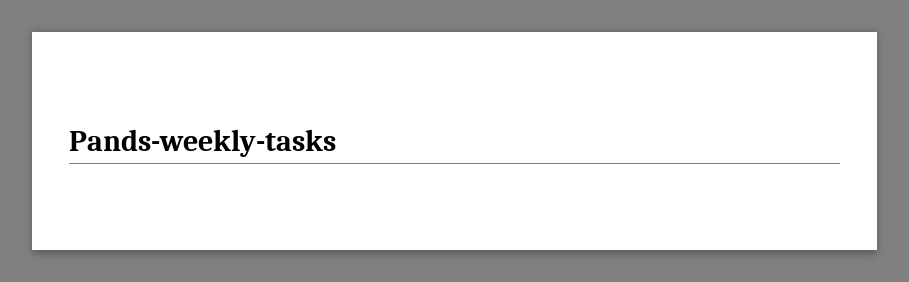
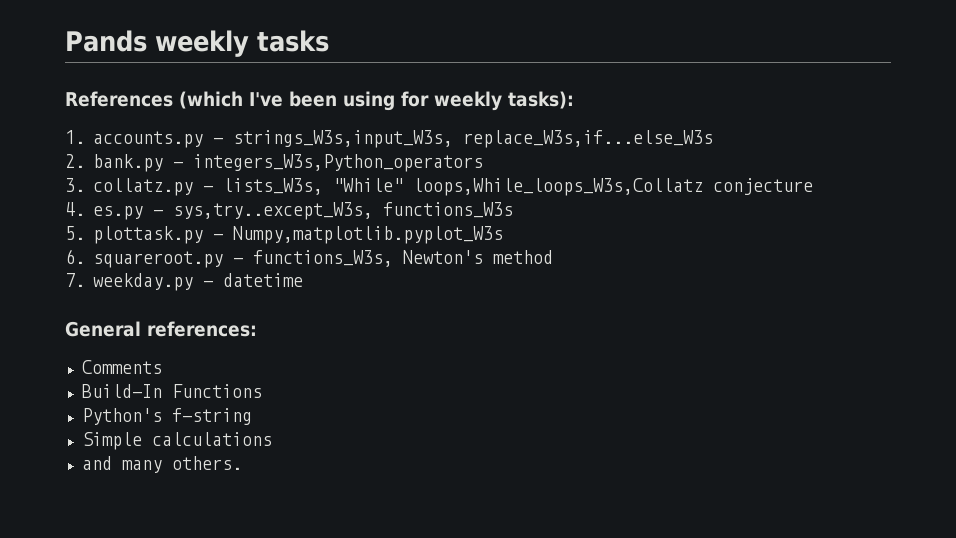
- Pands-weekly-tasks
+ Pands weekly tasks
+ References (which I've been using for weekly tasks):
+ 1. accounts.py - strings_W3s,input_W3s, replace_W3s,if...else_W3s
+ 2. bank.py - integers_W3s,Python_operators
+ 3. collatz.py - lists_W3s, "While" loops,While_loops_W3s,Collatz conjecture
+ 4. es.py - sys,try..except_W3s, functions_W3s
+ 5. plottask.py - Numpy,matplotlib.pyplot_W3s
+ 6. squareroot.py - functions_W3s, Newton's method
+ 7. weekday.py - datetime
+ General references:
+ Comments
+ Build-In Functions
+ Python's f-string
+ Simple calculations
+ and many others.

